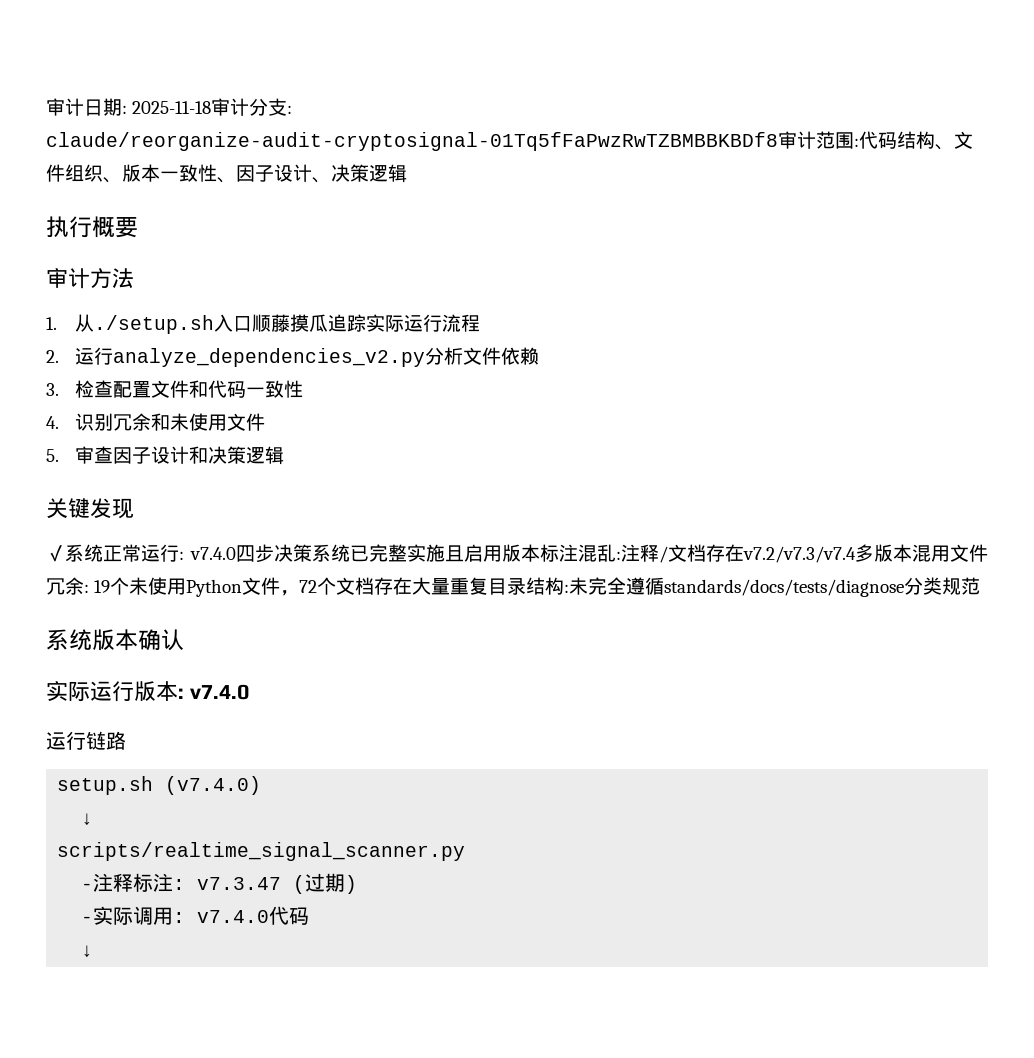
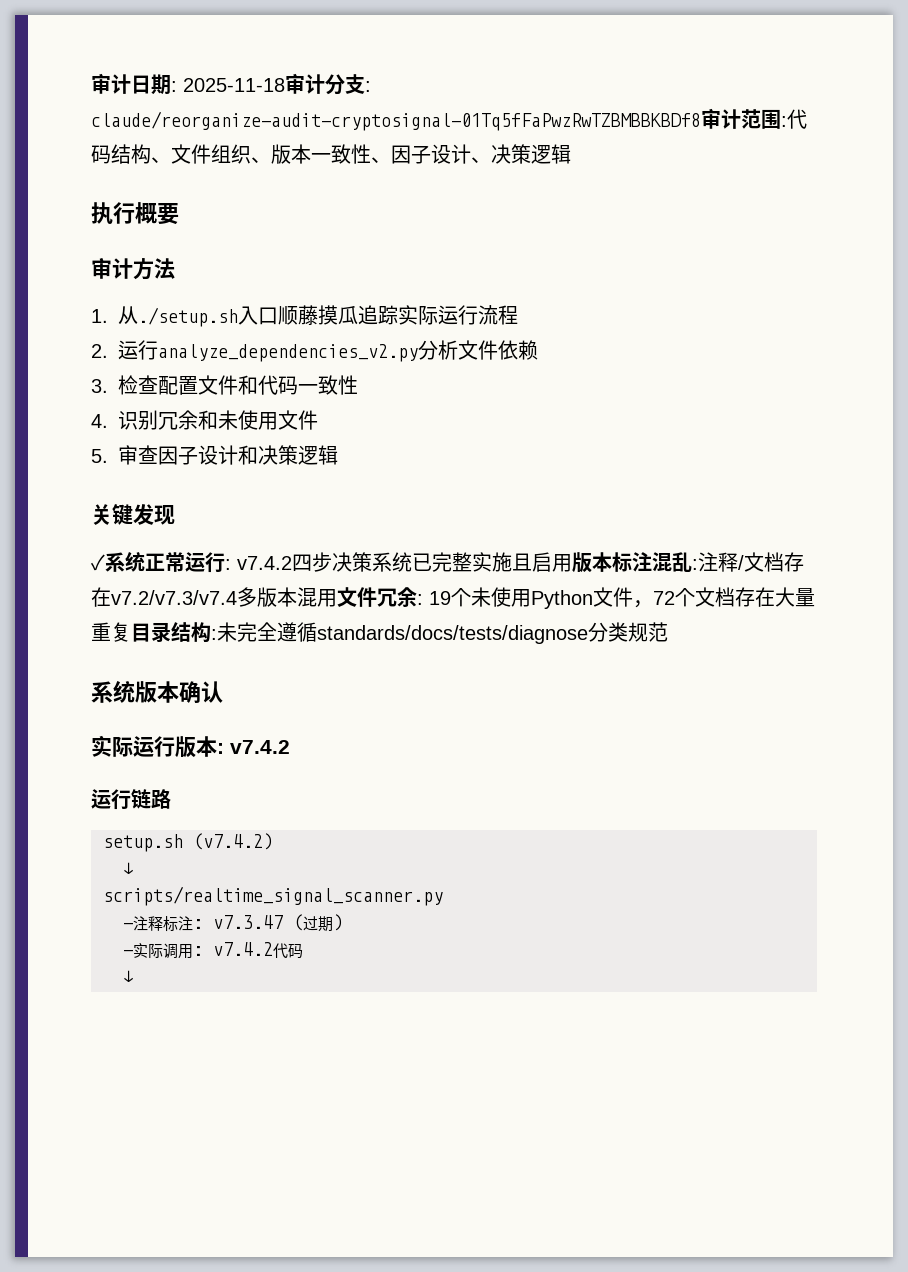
- ✓系统正常运行: v7.4.0四步决策系统已完整实施且启用版本标注混乱:注释/文档存在v7.2/v7.3/v7.4多版本混用文件冗余: 19个未使用Python文件，72个文档存在大量重复目录结构:未完全遵循standards/docs/tests/diagnose分类规范
+ ✓系统正常运行: v7.4.2四步决策系统已完整实施且启用版本标注混乱:注释/文档存在v7.2/v7.3/v7.4多版本混用文件冗余: 19个未使用Python文件，72个文档存在大量重复目录结构:未完全遵循standards/docs/tests/diagnose分类规范
- 实际运行版本: v7.4.0
+ 实际运行版本: v7.4.2
- setup.sh (v7.4.0)
+ setup.sh (v7.4.2)
- -实际调用: v7.4.0代码
+ -实际调用: v7.4.2代码

